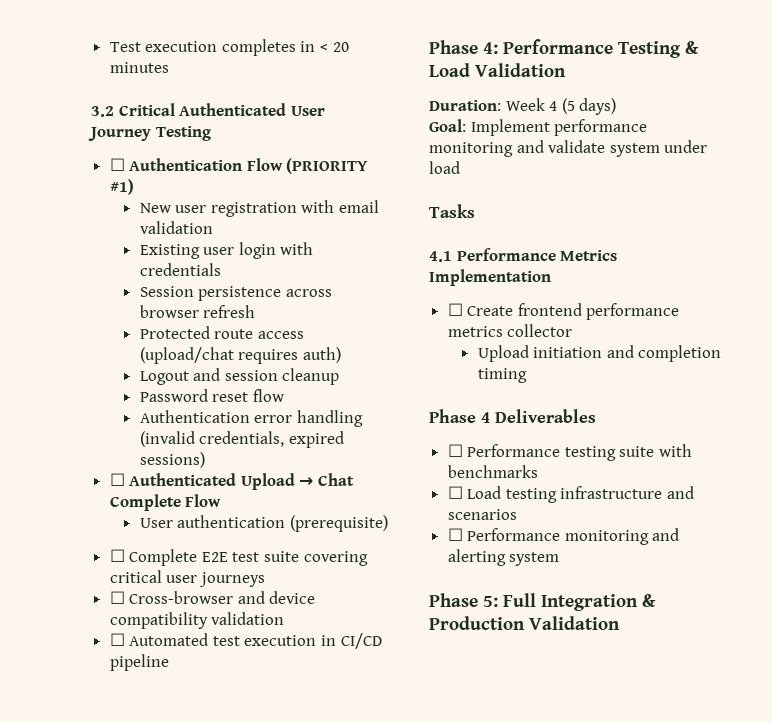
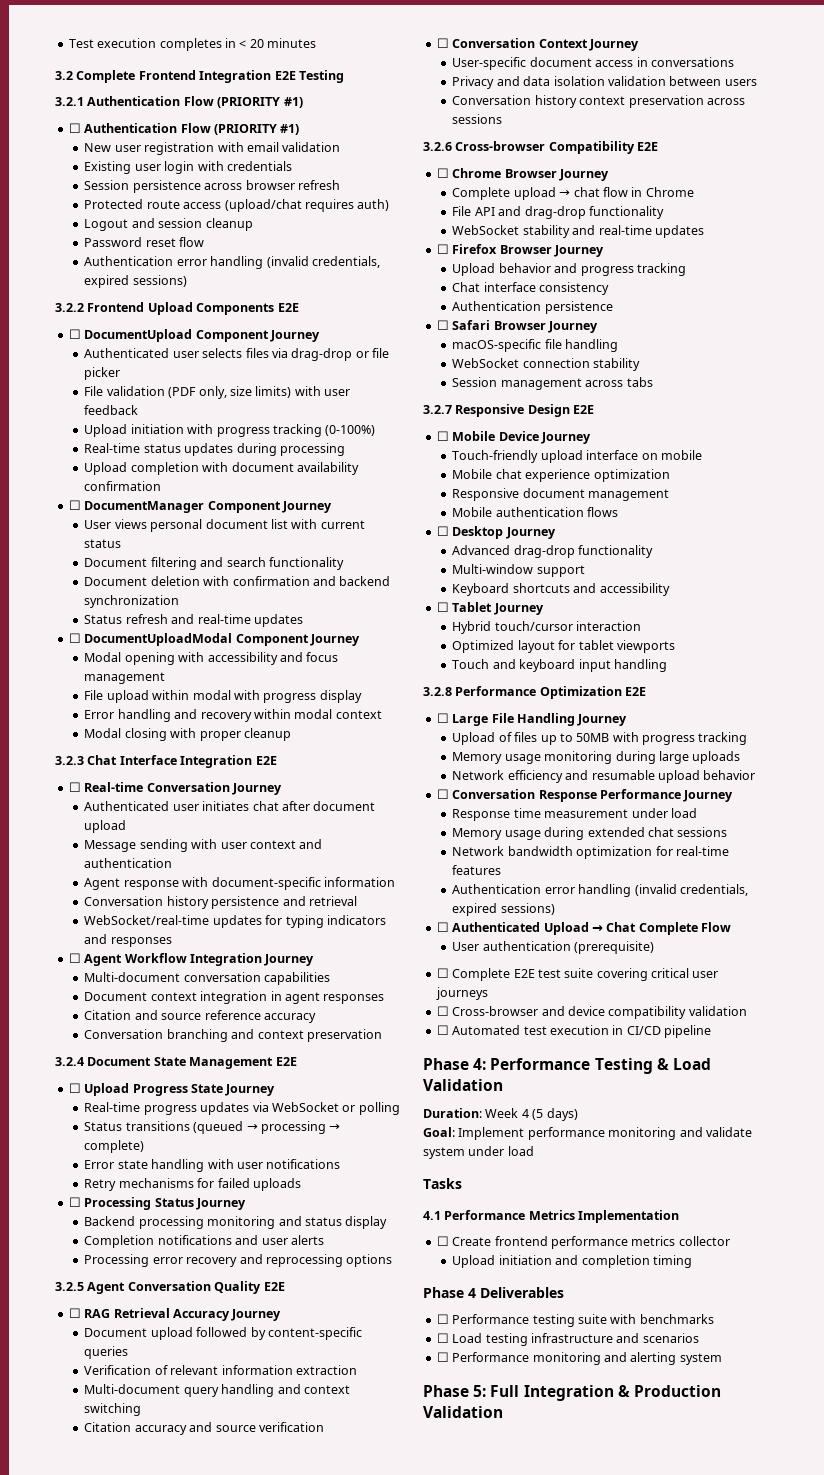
- 3.2 Critical Authenticated User Journey Testing
+ 3.2 Complete Frontend Integration E2E Testing
+ 3.2.1 Authentication Flow (PRIORITY #1)
+ 3.2.2 Frontend Upload Components E2E
+ ☐ DocumentUpload Component Journey
+ Authenticated user selects files via drag-drop or file picker
+ File validation (PDF only, size limits) with user feedback
+ Upload initiation with progress tracking (0-100%)
+ Real-time status updates during processing
+ Upload completion with document availability confirmation
+ ☐ DocumentManager Component Journey
+ User views personal document list with current status
+ Document filtering and search functionality
+ Document deletion with confirmation and backend synchronization
+ Status refresh and real-time updates
+ ☐ DocumentUploadModal Component Journey
+ Modal opening with accessibility and focus management
+ File upload within modal with progress display
+ Error handling and recovery within modal context
+ Modal closing with proper cleanup
+ 3.2.3 Chat Interface Integration E2E
+ ☐ Real-time Conversation Journey
+ Authenticated user initiates chat after document upload
+ Message sending with user context and authentication
+ Agent response with document-specific information
+ Conversation history persistence and retrieval
+ WebSocket/real-time updates for typing indicators and responses
+ ☐ Agent Workflow Integration Journey
+ Multi-document conversation capabilities
+ Document context integration in agent responses
+ Citation and source reference accuracy
+ Conversation branching and context preservation
+ 3.2.4 Document State Management E2E
+ ☐ Upload Progress State Journey
+ Real-time progress updates via WebSocket or polling
+ Status transitions (queued → processing → complete)
+ Error state handling with user notifications
+ Retry mechanisms for failed uploads
+ ☐ Processing Status Journey
+ Backend processing monitoring and status display
+ Completion notifications and user alerts
+ Processing error recovery and reprocessing options
+ 3.2.5 Agent Conversation Quality E2E
+ ☐ RAG Retrieval Accuracy Journey
+ Document upload followed by content-specific queries
+ Verification of relevant information extraction
+ Multi-document query handling and context switching
+ Citation accuracy and source verification
+ ☐ Conversation Context Journey
+ User-specific document access in conversations
+ Privacy and data isolation validation between users
+ Conversation history context preservation across sessions
+ 3.2.6 Cross-browser Compatibility E2E
+ ☐ Chrome Browser Journey
+ Complete upload → chat flow in Chrome
+ File API and drag-drop functionality
+ WebSocket stability and real-time updates
+ ☐ Firefox Browser Journey
+ Upload behavior and progress tracking
+ Chat interface consistency
+ Authentication persistence
+ ☐ Safari Browser Journey
+ macOS-specific file handling
+ WebSocket connection stability
+ Session management across tabs
+ 3.2.7 Responsive Design E2E
+ ☐ Mobile Device Journey
+ Touch-friendly upload interface on mobile
+ Mobile chat experience optimization
+ Responsive document management
+ Mobile authentication flows
+ ☐ Desktop Journey
+ Advanced drag-drop functionality
+ Multi-window support
+ Keyboard shortcuts and accessibility
+ ☐ Tablet Journey
+ Hybrid touch/cursor interaction
+ Optimized layout for tablet viewports
+ Touch and keyboard input handling
+ 3.2.8 Performance Optimization E2E
+ ☐ Large File Handling Journey
+ Upload of files up to 50MB with progress tracking
+ Memory usage monitoring during large uploads
+ Network efficiency and resumable upload behavior
+ ☐ Conversation Response Performance Journey
+ Response time measurement under load
+ Memory usage during extended chat sessions
+ Network bandwidth optimization for real-time features
+ Authentication error handling (invalid credentials, expired sessions)

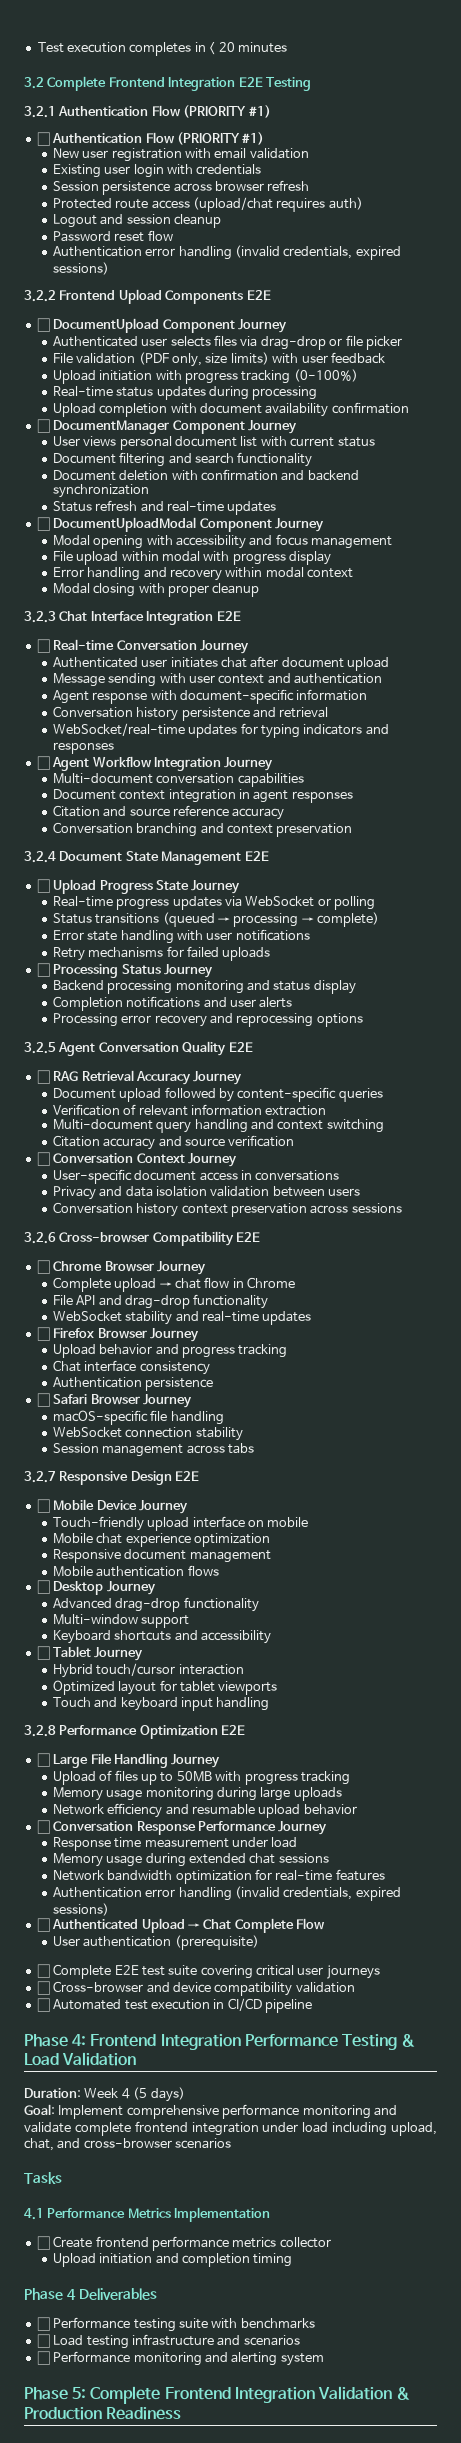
- Phase 4: Performance Testing & Load Validation
+ Phase 4: Frontend Integration Performance Testing & Load Validation
- Goal: Implement performance monitoring and validate system under load
+ Goal: Implement comprehensive performance monitoring and validate complete frontend integration under load including upload, chat, and cross-browser scenarios
- Phase 5: Full Integration & Production Validation
+ Phase 5: Complete Frontend Integration Validation & Production Readiness

